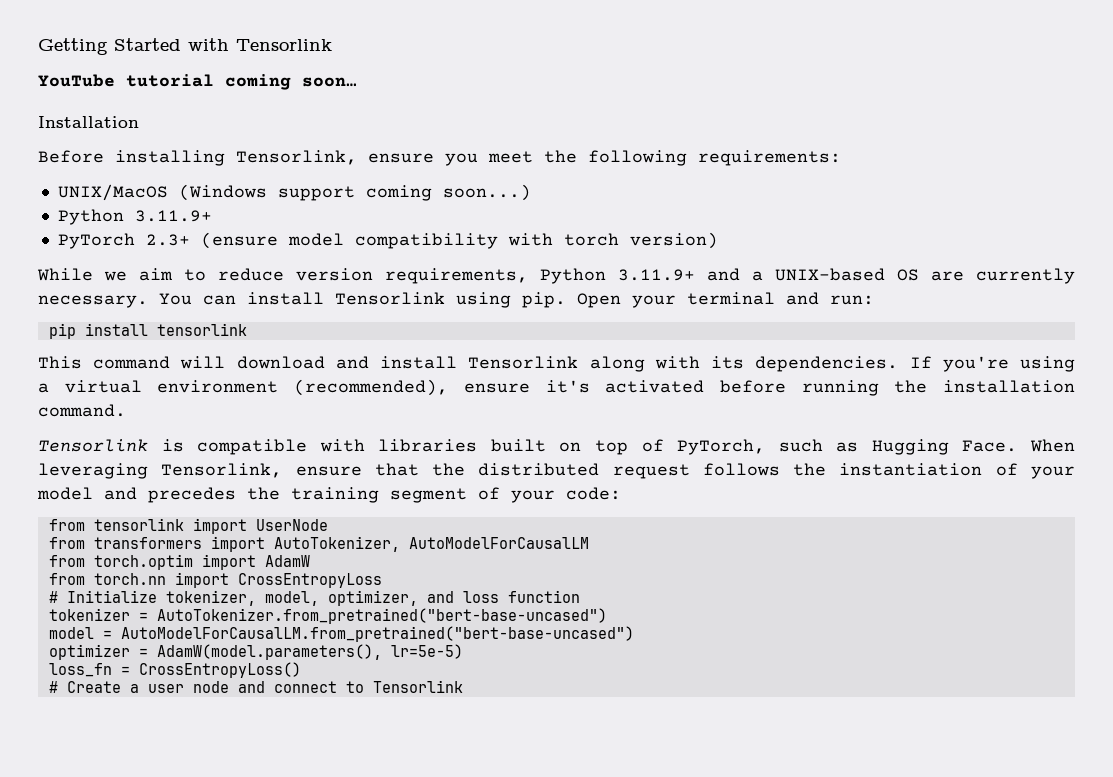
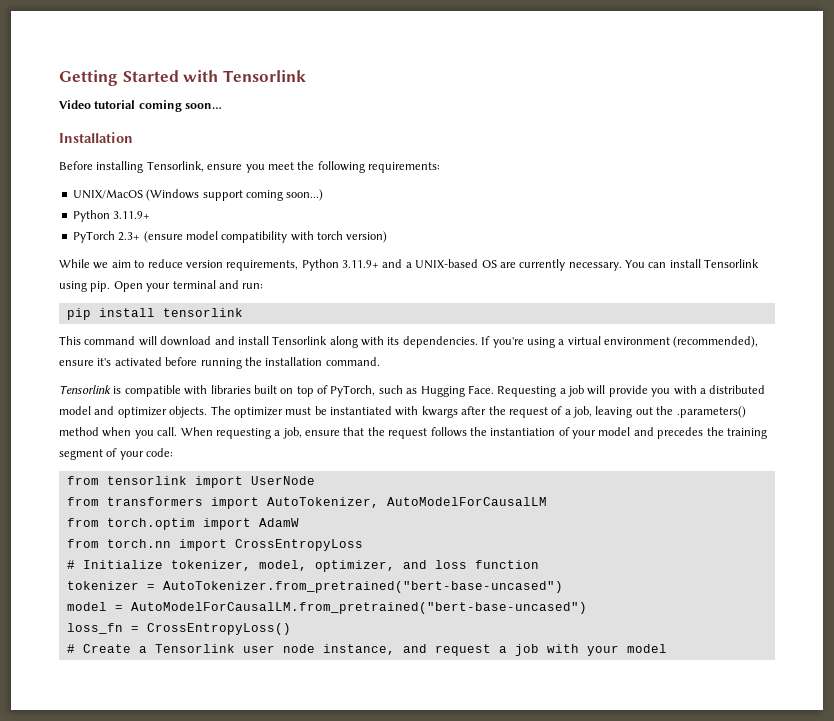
- YouTube tutorial coming soon…
+ Video tutorial coming soon…
- When leveraging Tensorlink, ensure that the distributed request follows the instantiation of your model and precedes the training segment of your code:
+ Requesting a job will provide you with a distributed model and optimizer objects. The optimizer must be instantiated with kwargs after the request of a job, leaving out the .parameters() method when you call. When requesting a job, ensure that the request follows the instantiation of your model and precedes the training segment of your code:
- optimizer = AdamW(model.parameters(), lr=5e-5)
- # Create a user node and connect to Tensorlink
+ # Create a Tensorlink user node instance, and request a job with your model

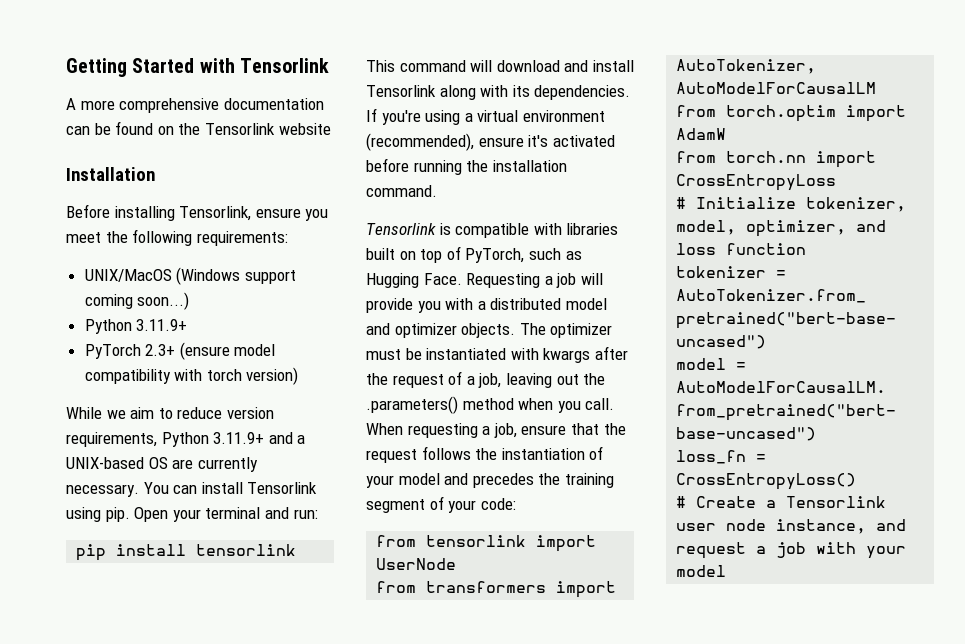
- Video tutorial coming soon…
+ A more comprehensive documentation can be found on the Tensorlink website

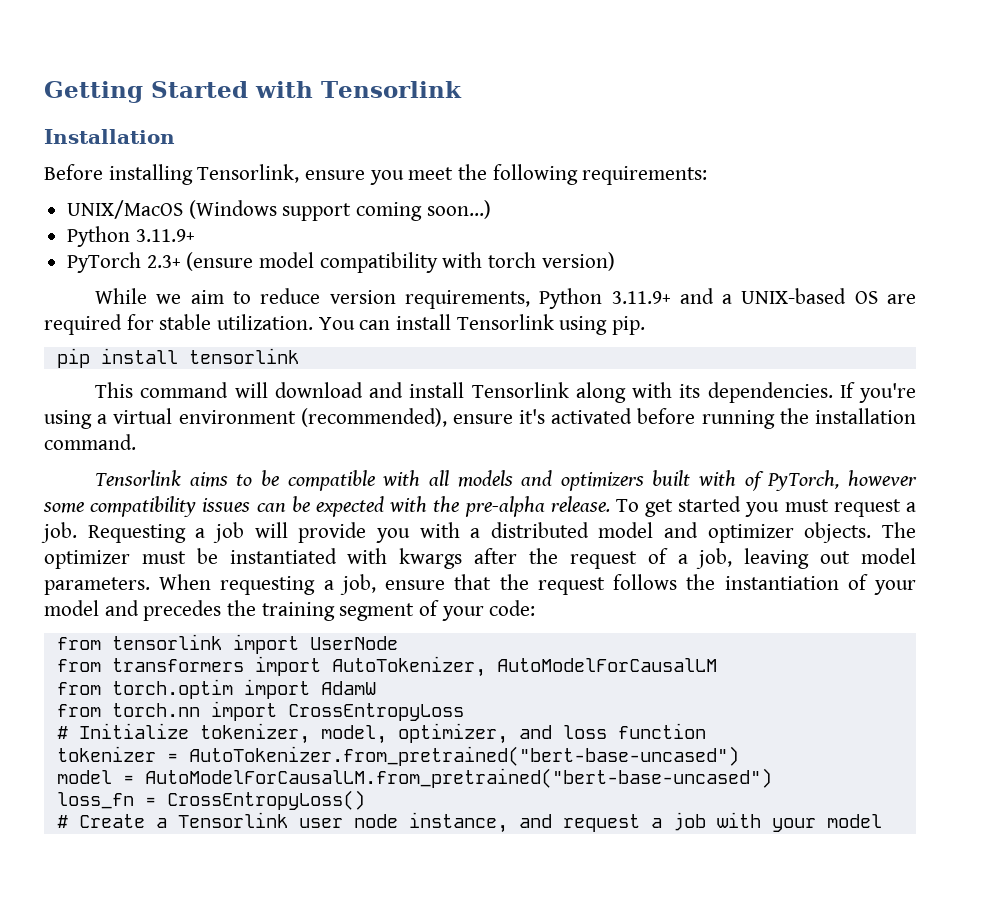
- A more comprehensive documentation can be found on the Tensorlink website
- While we aim to reduce version requirements, Python 3.11.9+ and a UNIX-based OS are currently necessary.
+ While we aim to reduce version requirements, Python 3.11.9+ and a UNIX-based OS are required for stable utilization.
- Open your terminal and run:
- Tensorlink is compatible with libraries built on top of PyTorch, such as Hugging Face.
+ Tensorlink aims to be compatible with all models and optimizers built with of PyTorch, however some compatibility issues can be expected with the pre-alpha release. To get started you must request a job.
- The optimizer must be instantiated with kwargs after the request of a job, leaving out the .parameters() method when you call.
+ The optimizer must be instantiated with kwargs after the request of a job, leaving out model parameters.

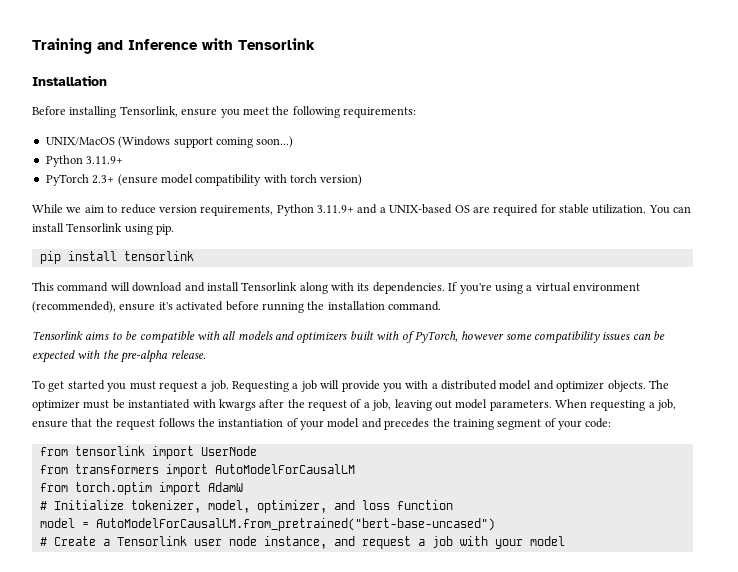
- Getting Started with Tensorlink
+ Training and Inference with Tensorlink
- Tensorlink aims to be compatible with all models and optimizers built with of PyTorch, however some compatibility issues can be expected with the pre-alpha release. To get started you must request a job.
+ Tensorlink aims to be compatible with all models and optimizers built with of PyTorch, however some compatibility issues can be expected with the pre-alpha release.
+ To get started you must request a job.
- from transformers import AutoTokenizer, AutoModelForCausalLM
+ from transformers import AutoModelForCausalLM
- from torch.nn import CrossEntropyLoss
- tokenizer = AutoTokenizer.from_pretrained("bert-base-uncased")
- loss_fn = CrossEntropyLoss()

